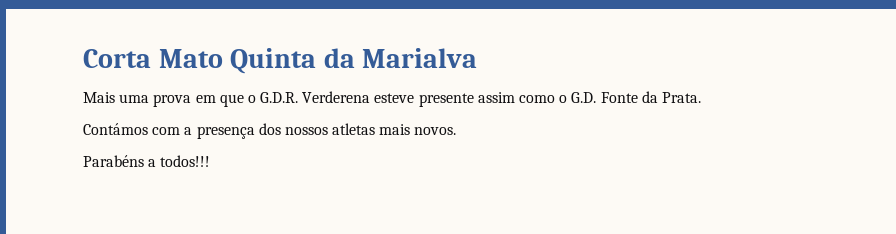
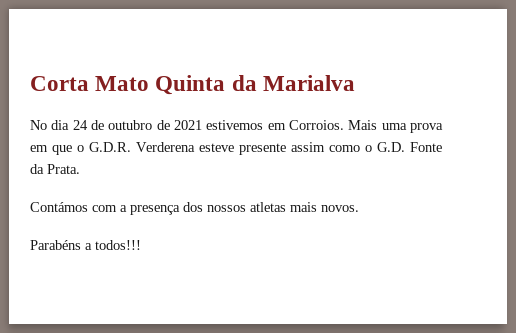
+ No dia 24 de outubro de 2021 estivemos em Corroios.

